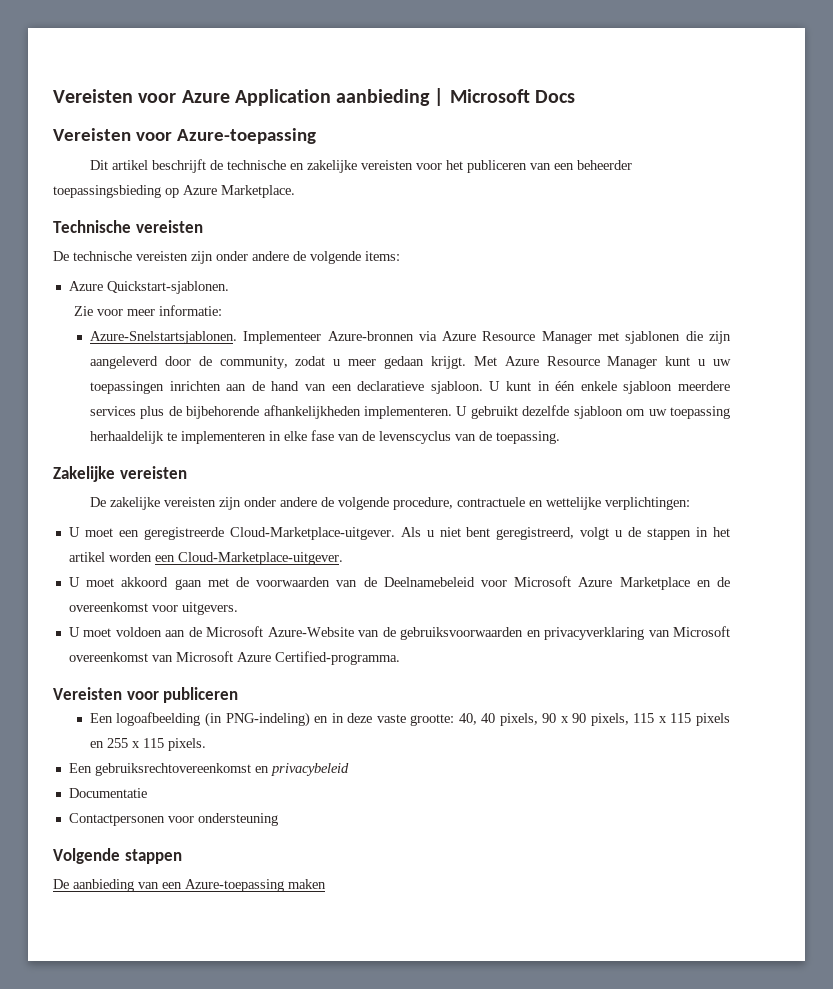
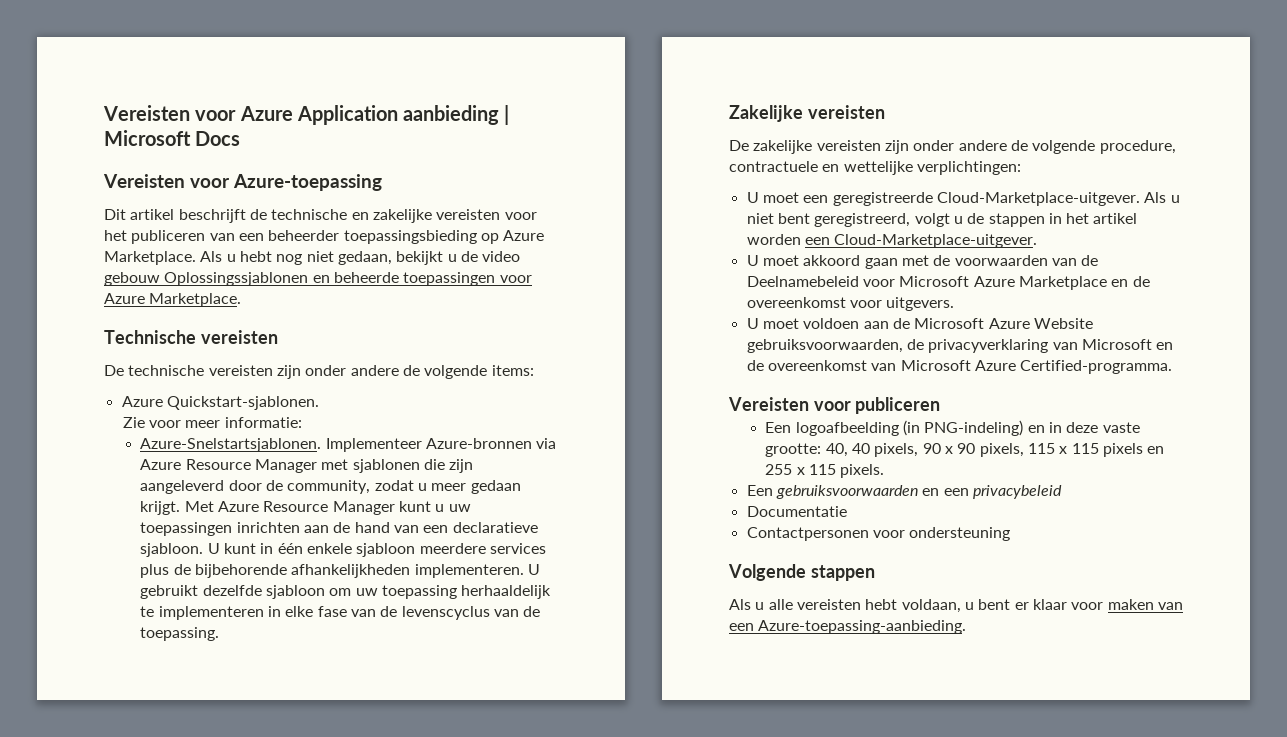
+ Als u hebt nog niet gedaan, bekijkt u de video gebouw Oplossingssjablonen en beheerde toepassingen voor Azure Marketplace.
- U moet voldoen aan de Microsoft Azure-Website van de gebruiksvoorwaarden en privacyverklaring van Microsoft overeenkomst van Microsoft Azure Certified-programma.
+ U moet voldoen aan de Microsoft Azure Website gebruiksvoorwaarden, de privacyverklaring van Microsoft en de overeenkomst van Microsoft Azure Certified-programma.
- Een gebruiksrechtovereenkomst en privacybeleid
+ Een gebruiksvoorwaarden en een privacybeleid
- De aanbieding van een Azure-toepassing maken
+ Als u alle vereisten hebt voldaan, u bent er klaar voor maken van een Azure-toepassing-aanbieding.

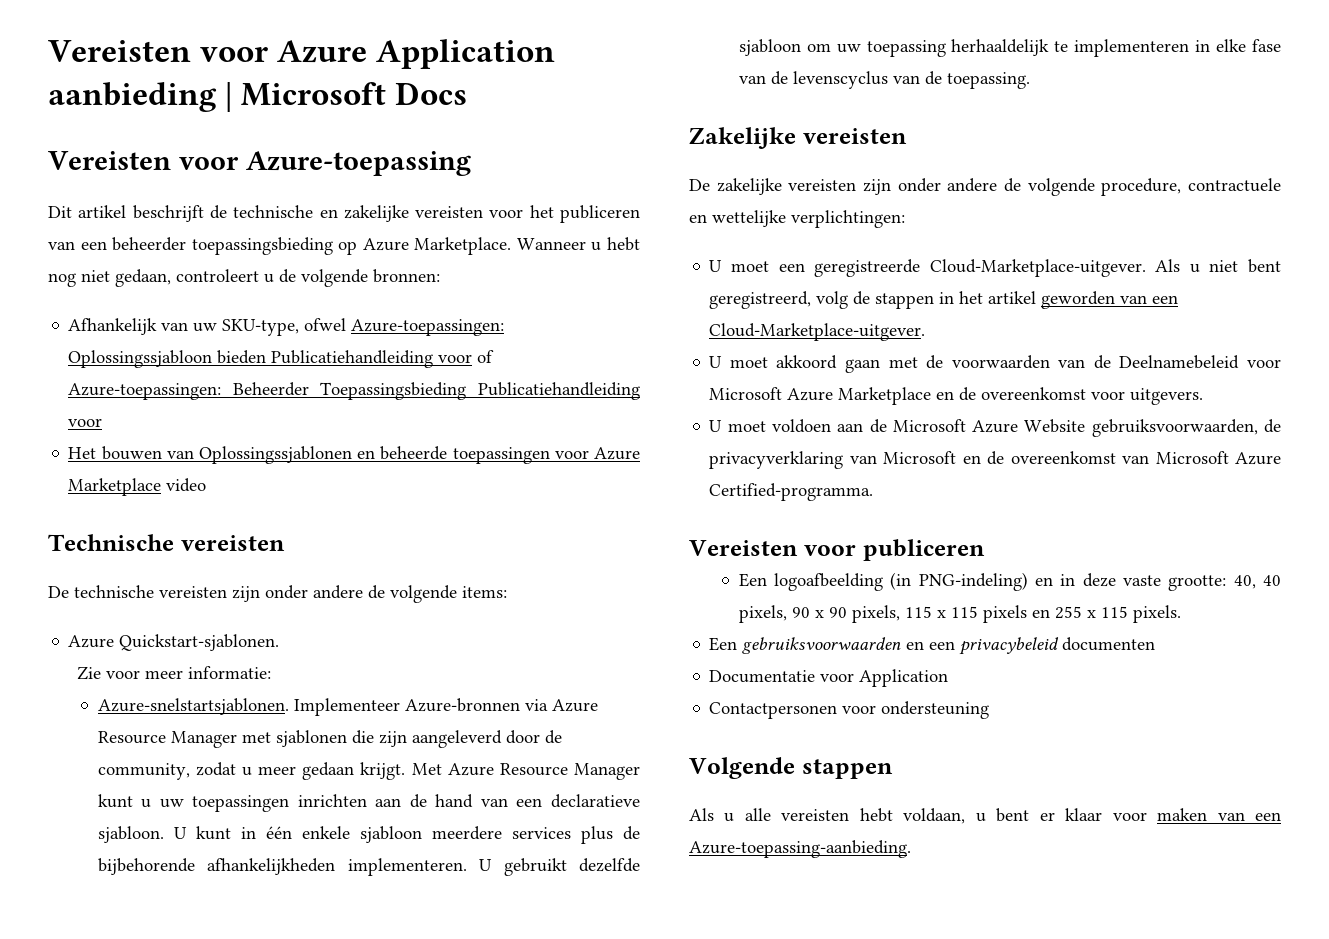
- Als u hebt nog niet gedaan, bekijkt u de video gebouw Oplossingssjablonen en beheerde toepassingen voor Azure Marketplace.
+ Wanneer u hebt nog niet gedaan, controleert u de volgende bronnen:
+ Afhankelijk van uw SKU-type, ofwel Azure-toepassingen: Oplossingssjabloon bieden Publicatiehandleiding voor of Azure-toepassingen: Beheerder Toepassingsbieding Publicatiehandleiding voor
+ Het bouwen van Oplossingssjablonen en beheerde toepassingen voor Azure Marketplace video
- Azure-Snelstartsjablonen.
+ Azure-snelstartsjablonen.
- Als u niet bent geregistreerd, volgt u de stappen in het artikel worden een Cloud-Marketplace-uitgever.
+ Als u niet bent geregistreerd, volg de stappen in het artikel geworden van een Cloud-Marketplace-uitgever.
- Een gebruiksvoorwaarden en een privacybeleid
+ Een gebruiksvoorwaarden en een privacybeleid documenten
- Documentatie
+ Documentatie voor Application

